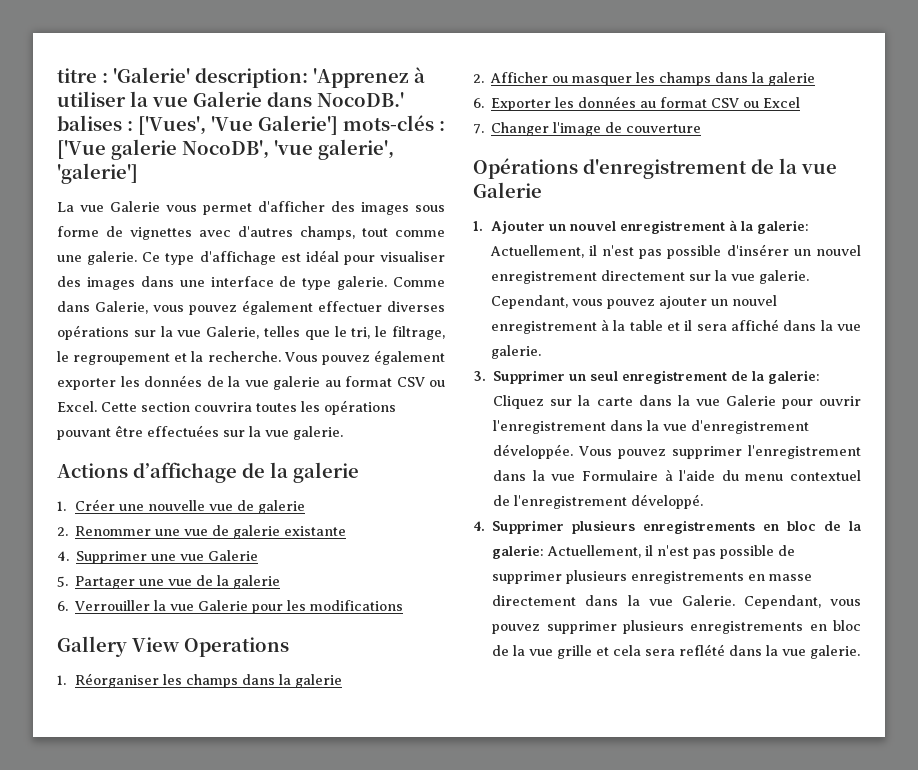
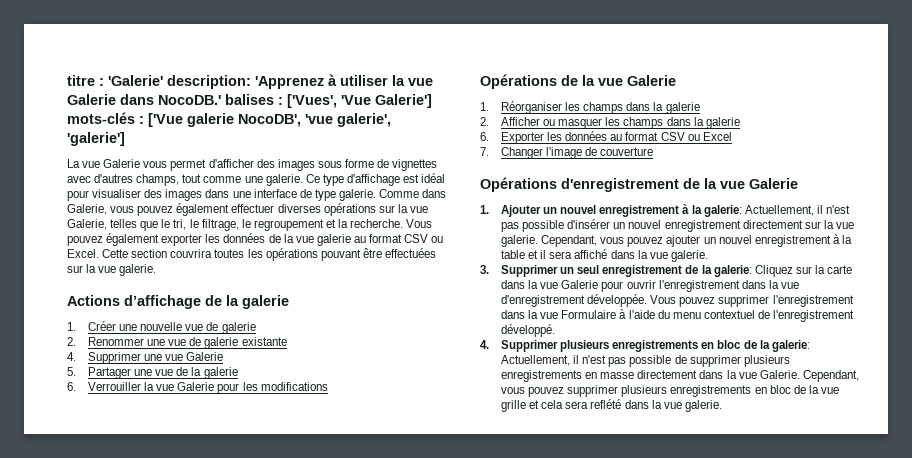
- Gallery View Operations
+ Opérations de la vue Galerie

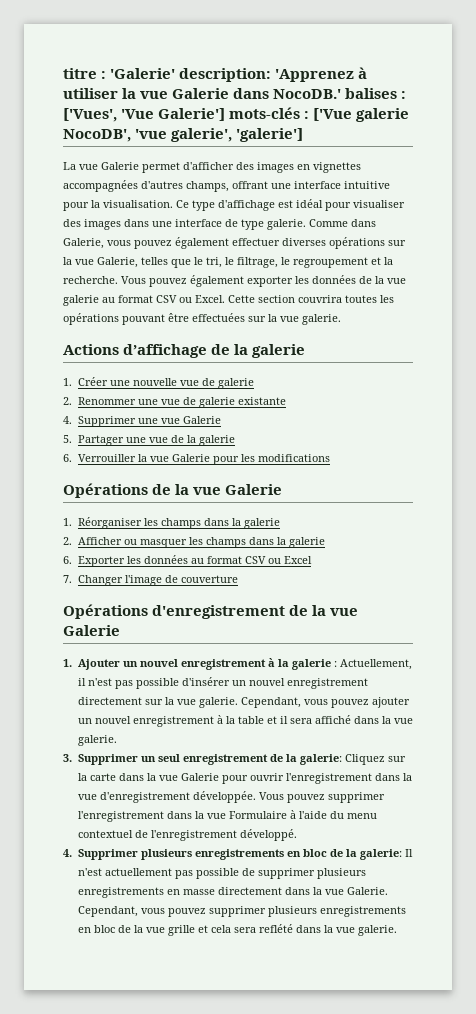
- La vue Galerie vous permet d'afficher des images sous forme de vignettes avec d'autres champs, tout comme une galerie.
+ La vue Galerie permet d'afficher des images en vignettes accompagnées d'autres champs, offrant une interface intuitive pour la visualisation.
- 1. Ajouter un nouvel enregistrement à la galerie: Actuellement, il n'est pas possible d'insérer un nouvel enregistrement directement sur la vue galerie.
+ 1. Ajouter un nouvel enregistrement à la galerie : Actuellement, il n'est pas possible d'insérer un nouvel enregistrement directement sur la vue galerie.
- 4. Supprimer plusieurs enregistrements en bloc de la galerie: Actuellement, il n'est pas possible de supprimer plusieurs enregistrements en masse directement dans la vue Galerie.
+ 4. Supprimer plusieurs enregistrements en bloc de la galerie: Il n'est actuellement pas possible de supprimer plusieurs enregistrements en masse directement dans la vue Galerie.

